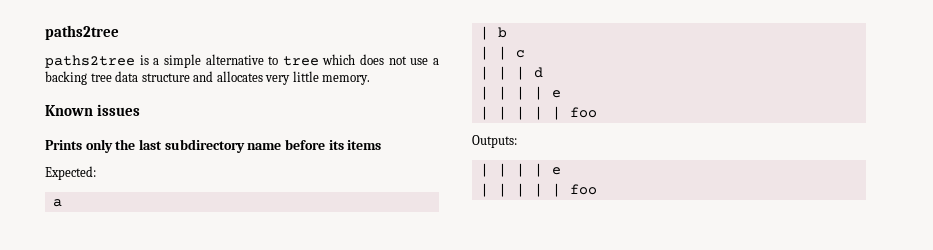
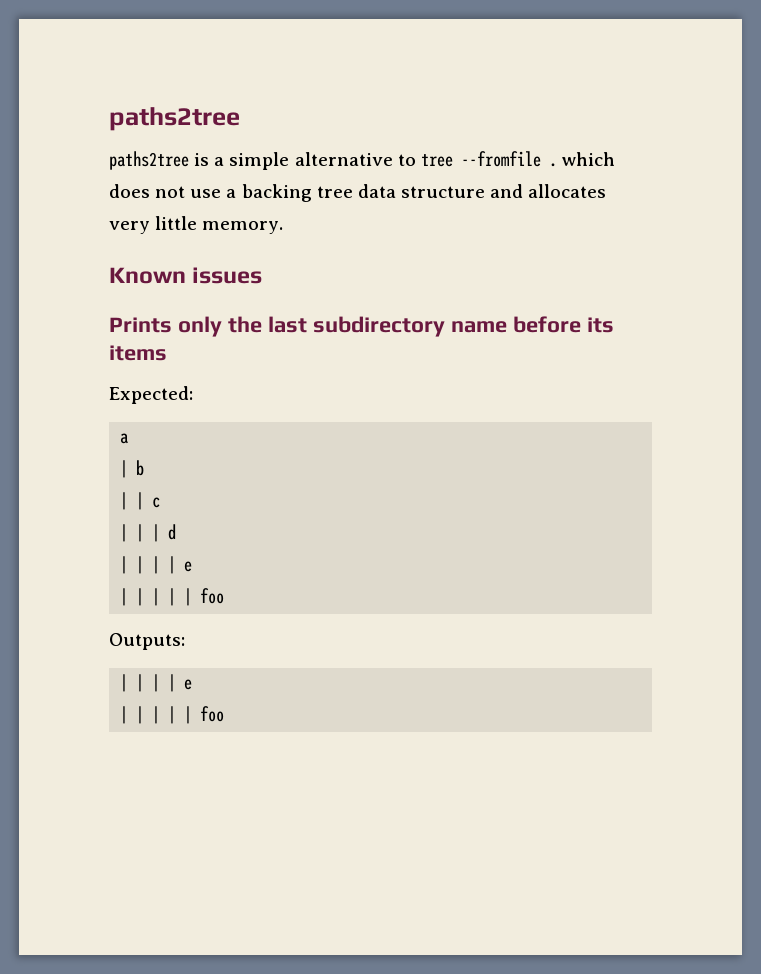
- paths2tree is a simple alternative to tree which does not use a backing tree data structure and allocates very little memory.
+ paths2tree is a simple alternative to tree --fromfile . which does not use a backing tree data structure and allocates very little memory.

